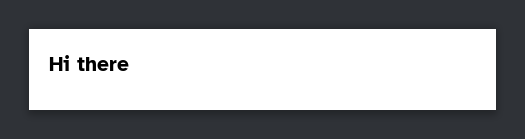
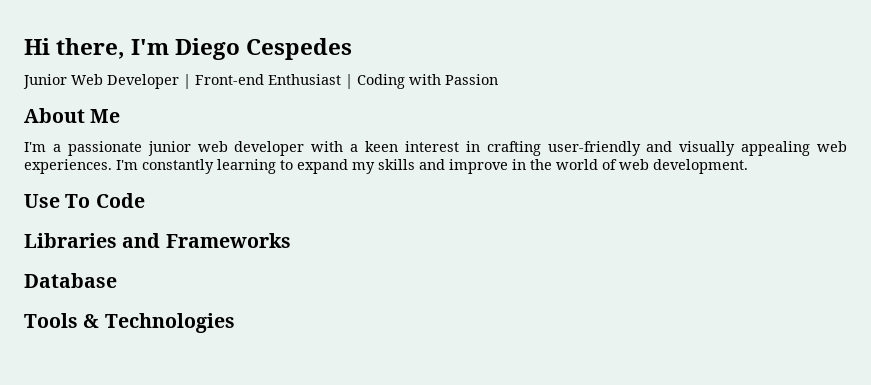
- Hi there
+ Hi there, I'm Diego Cespedes
+ Junior Web Developer | Front-end Enthusiast | Coding with Passion
+ About Me
+ I'm a passionate junior web developer with a keen interest in crafting user-friendly and visually appealing web experiences. I'm constantly learning to expand my skills and improve in the world of web development.
+ Use To Code
+ Libraries and Frameworks
+ Database
+ Tools & Technologies

